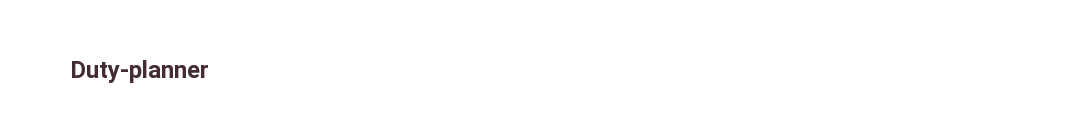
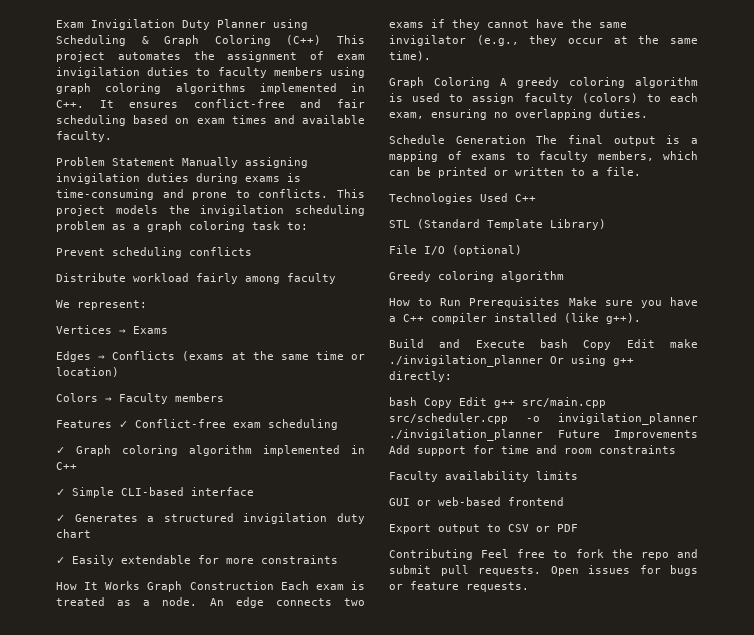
- Duty-planner
+ Exam Invigilation Duty Planner using Scheduling & Graph Coloring (C++) This project automates the assignment of exam invigilation duties to faculty members using graph coloring algorithms implemented in C++. It ensures conflict-free and fair scheduling based on exam times and available faculty.
+ Problem Statement Manually assigning invigilation duties during exams is time-consuming and prone to conflicts. This project models the invigilation scheduling problem as a graph coloring task to:
+ Prevent scheduling conflicts
+ Distribute workload fairly among faculty
+ We represent:
+ Vertices → Exams
+ Edges → Conflicts (exams at the same time or location)
+ Colors → Faculty members
+ Features ✓ Conflict-free exam scheduling
+ ✓ Graph coloring algorithm implemented in C++
+ ✓ Simple CLI-based interface
+ ✓ Generates a structured invigilation duty chart
+ ✓ Easily extendable for more constraints
+ How It Works Graph Construction Each exam is treated as a node. An edge connects two exams if they cannot have the same invigilator (e.g., they occur at the same time).
+ Graph Coloring A greedy coloring algorithm is used to assign faculty (colors) to each exam, ensuring no overlapping duties.
+ Schedule Generation The final output is a mapping of exams to faculty members, which can be printed or written to a file.
+ Technologies Used C++
+ STL (Standard Template Library)
+ File I/O (optional)
+ Greedy coloring algorithm
+ How to Run Prerequisites Make sure you have a C++ compiler installed (like g++).
+ Build and Execute bash Copy Edit make ./invigilation_planner Or using g++ directly:
+ bash Copy Edit g++ src/main.cpp src/scheduler.cpp -o invigilation_planner ./invigilation_planner Future Improvements Add support for time and room constraints
+ Faculty availability limits
+ GUI or web-based frontend
+ Export output to CSV or PDF
+ Contributing Feel free to fork the repo and submit pull requests. Open issues for bugs or feature requests.

